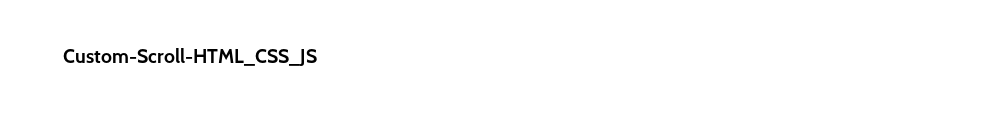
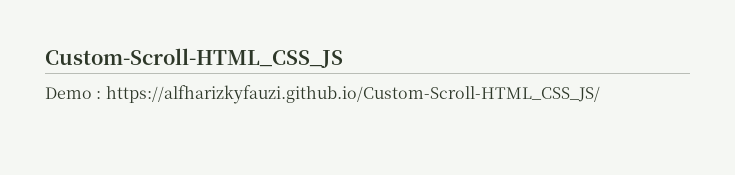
+ Demo : https://alfharizkyfauzi.github.io/Custom-Scroll-HTML_CSS_JS/

